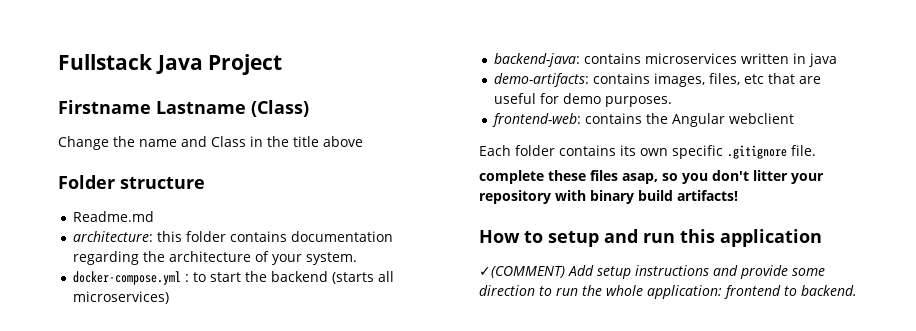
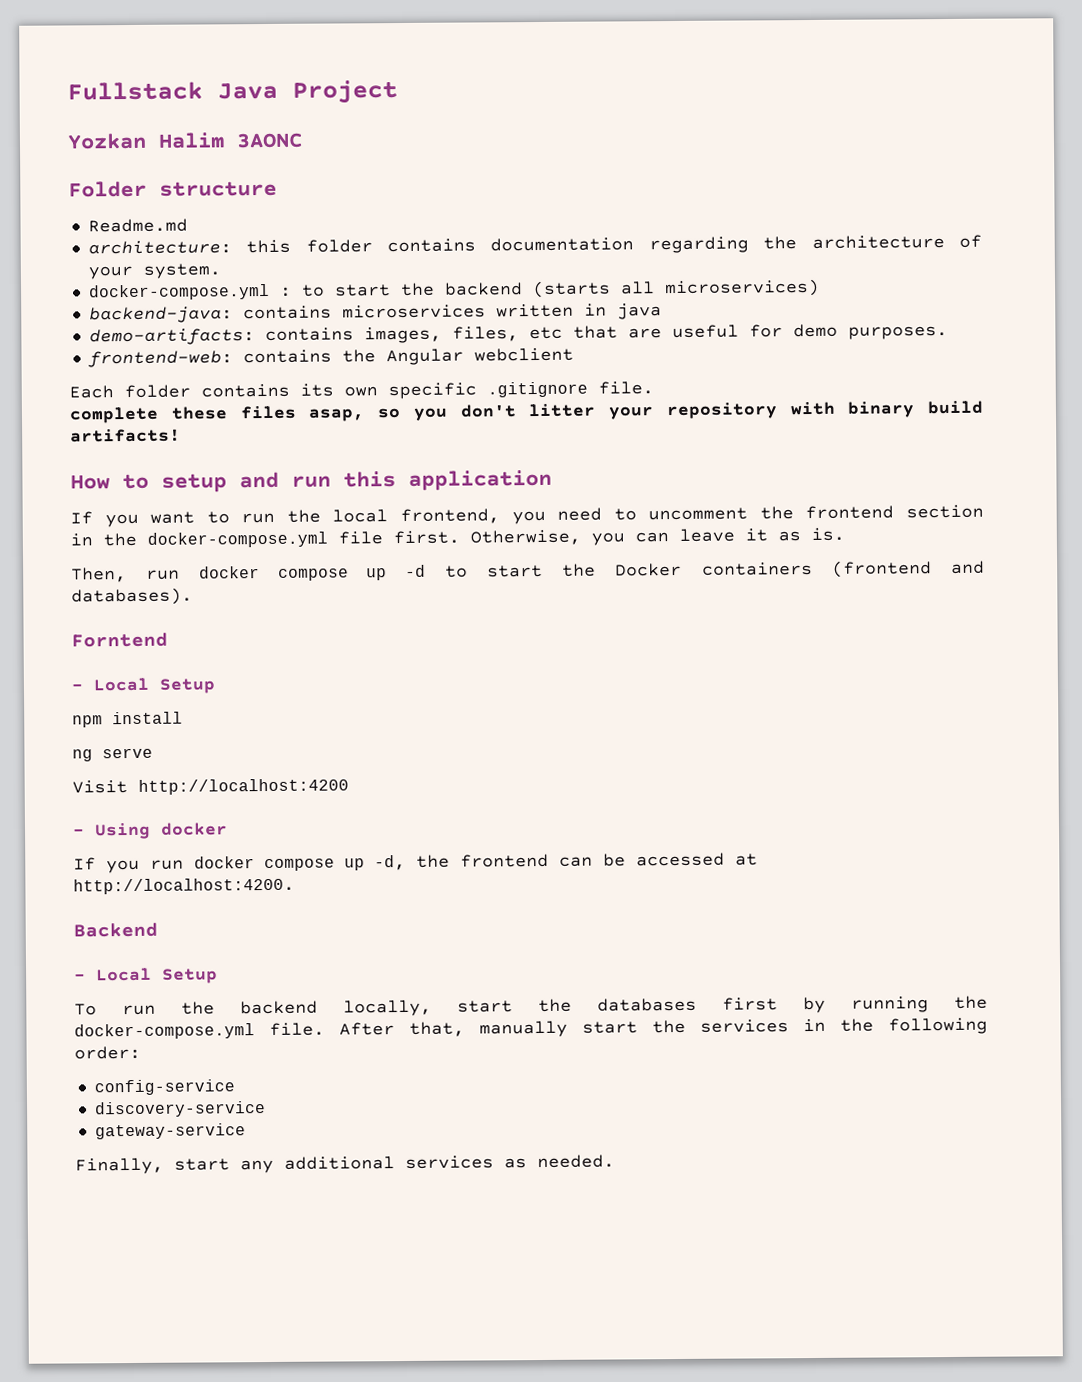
- Firstname Lastname (Class)
- Change the name and Class in the title above
+ Yozkan Halim 3AONC
- ✓(COMMENT) Add setup instructions and provide some direction to run the whole application: frontend to backend.
+ If you want to run the local frontend, you need to uncomment the frontend section in the docker-compose.yml file first. Otherwise, you can leave it as is.
+ Then, run docker compose up -d to start the Docker containers (frontend and databases).
+ Forntend
+ - Local Setup
+ npm install
+ ng serve
+ Visit http://localhost:4200
+ - Using docker
+ If you run docker compose up -d, the frontend can be accessed at http://localhost:4200.
+ Backend
+ - Local Setup
+ To run the backend locally, start the databases first by running the docker-compose.yml file. After that, manually start the services in the following order:
+ config-service
+ discovery-service
+ gateway-service
+ Finally, start any additional services as needed.

